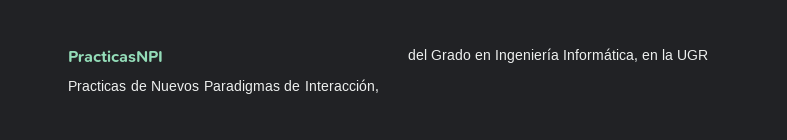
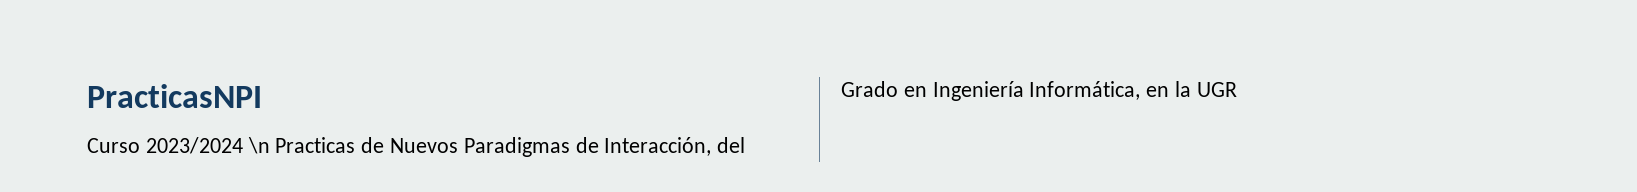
- Practicas de Nuevos Paradigmas de Interacción, del Grado en Ingeniería Informática, en la UGR
+ Curso 2023/2024 \n Practicas de Nuevos Paradigmas de Interacción, del Grado en Ingeniería Informática, en la UGR

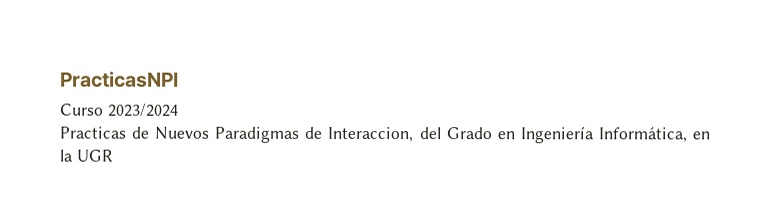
- Curso 2023/2024 \n Practicas de Nuevos Paradigmas de Interacción, del Grado en Ingeniería Informática, en la UGR
+ Curso 2023/2024
+ Practicas de Nuevos Paradigmas de Interaccion, del Grado en Ingeniería Informática, en la UGR

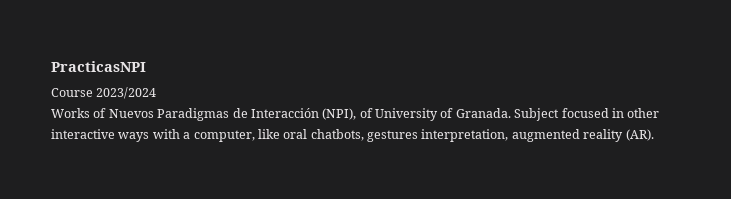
- Curso 2023/2024
+ Course 2023/2024
- Practicas de Nuevos Paradigmas de Interaccion, del Grado en Ingeniería Informática, en la UGR
+ Works of Nuevos Paradigmas de Interacción (NPI), of University of Granada. Subject focused in other interactive ways with a computer, like oral chatbots, gestures interpretation, augmented reality (AR).

